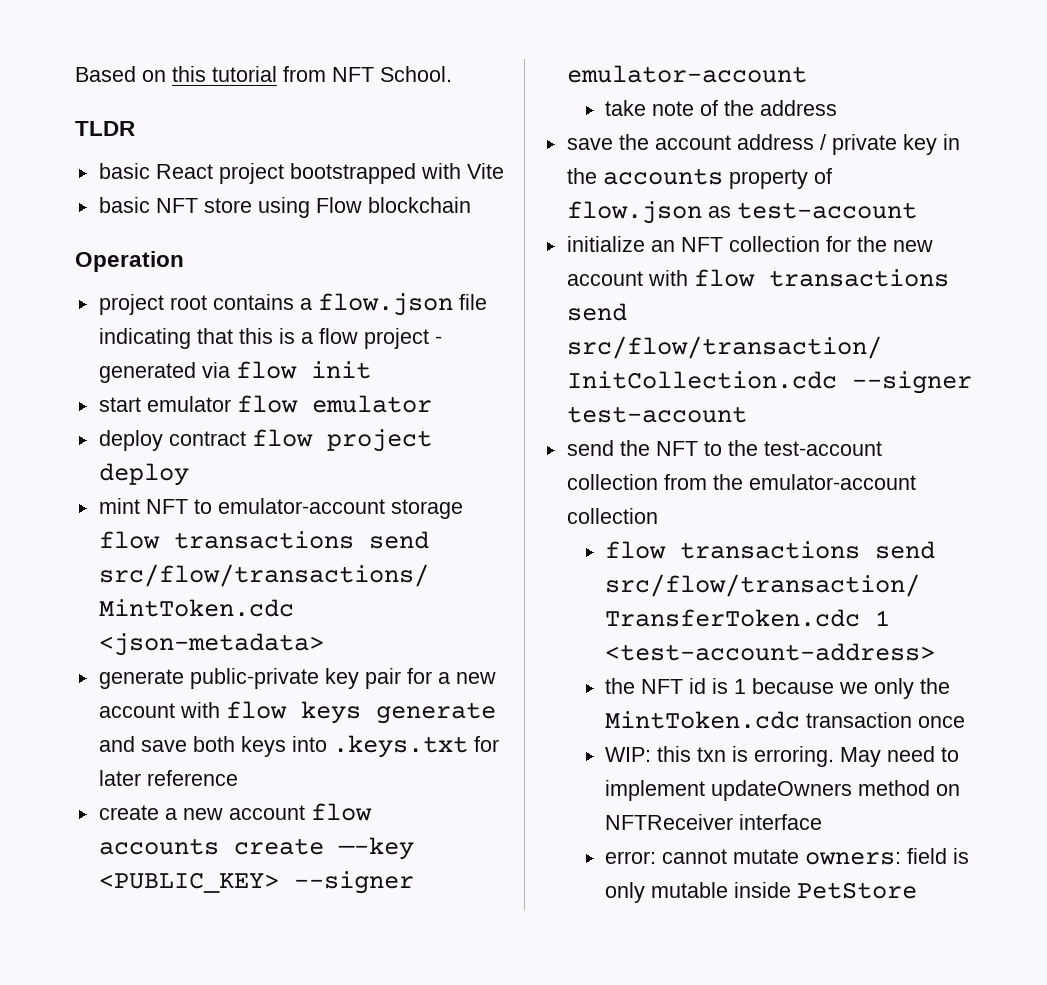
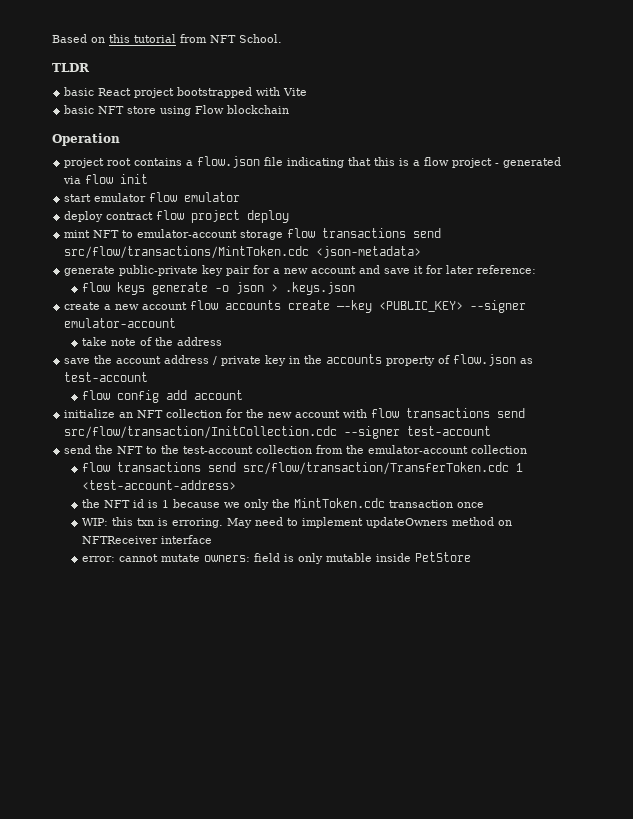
- generate public-private key pair for a new account with flow keys generate and save both keys into .keys.txt for later reference
+ generate public-private key pair for a new account and save it for later reference:
+ flow keys generate -o json > .keys.json
+ flow config add account

